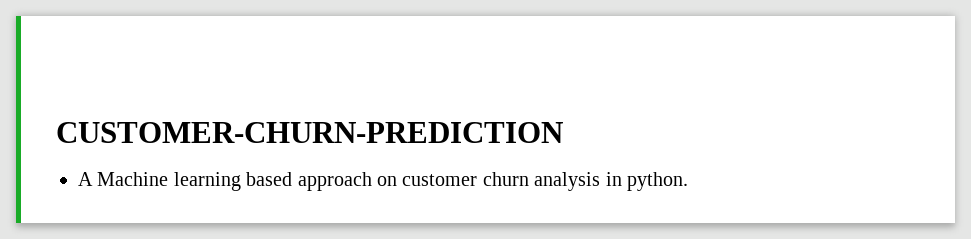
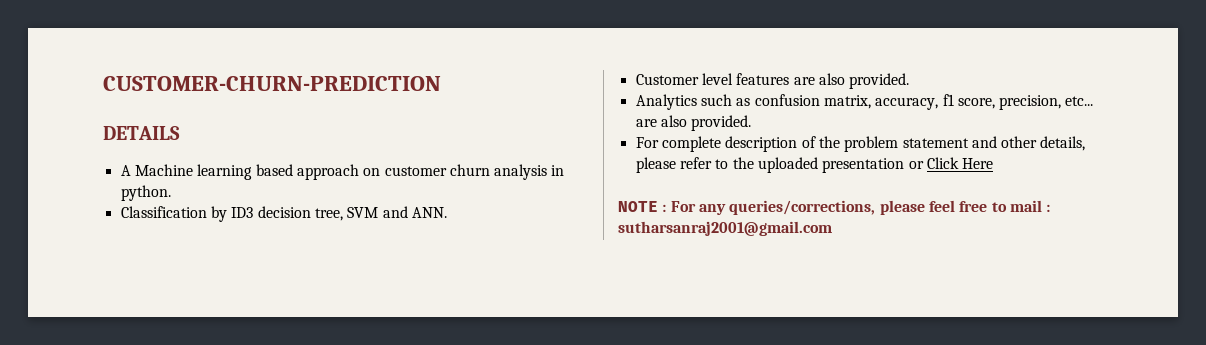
+ DETAILS
+ Classification by ID3 decision tree, SVM and ANN.
+ Customer level features are also provided.
+ Analytics such as confusion matrix, accuracy, f1 score, precision, etc... are also provided.
+ For complete description of the problem statement and other details, please refer to the uploaded presentation or Click Here
+ NOTE : For any queries/corrections, please feel free to mail : sutharsanraj2001@gmail.com

